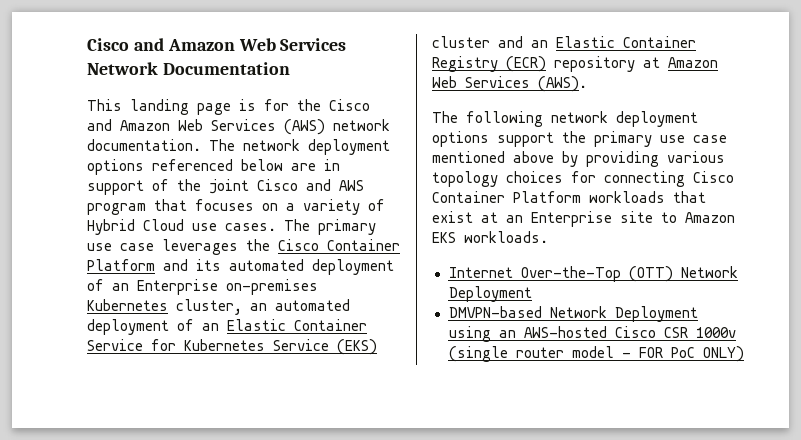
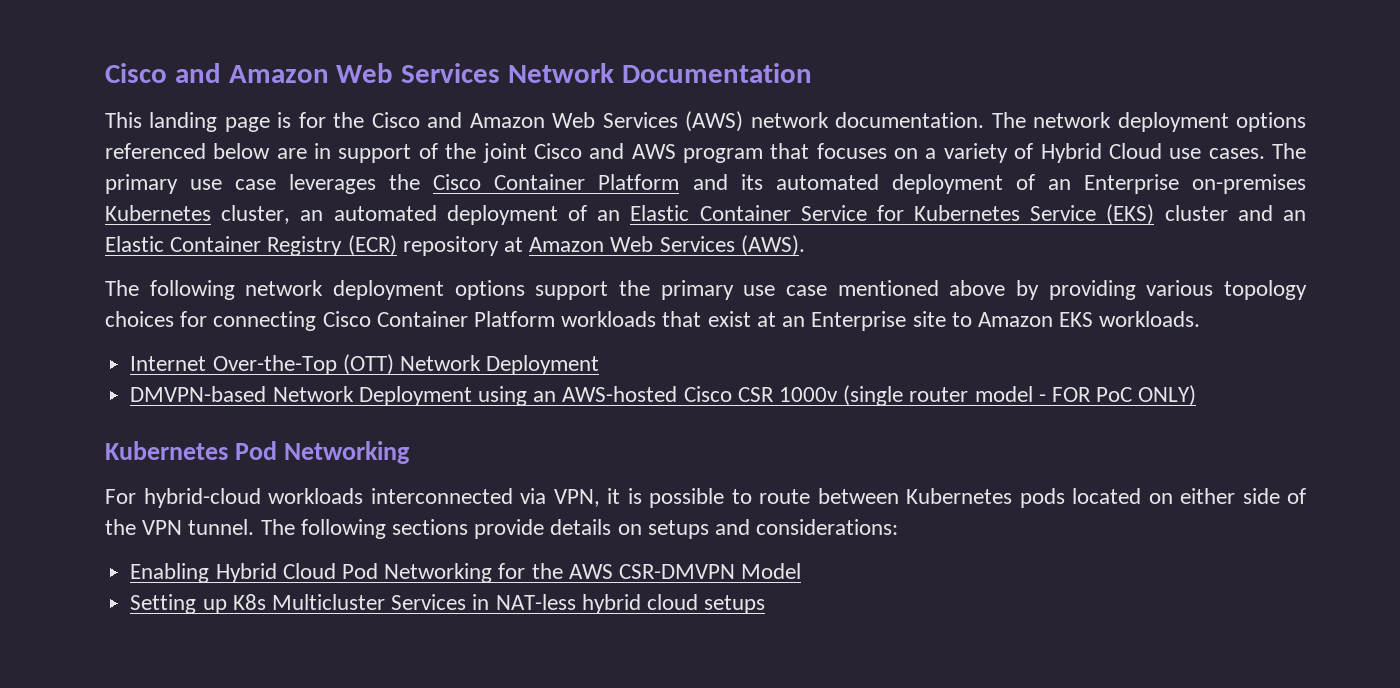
+ Kubernetes Pod Networking
+ For hybrid-cloud workloads interconnected via VPN, it is possible to route between Kubernetes pods located on either side of the VPN tunnel. The following sections provide details on setups and considerations:
+ Enabling Hybrid Cloud Pod Networking for the AWS CSR-DMVPN Model
+ Setting up K8s Multicluster Services in NAT-less hybrid cloud setups

